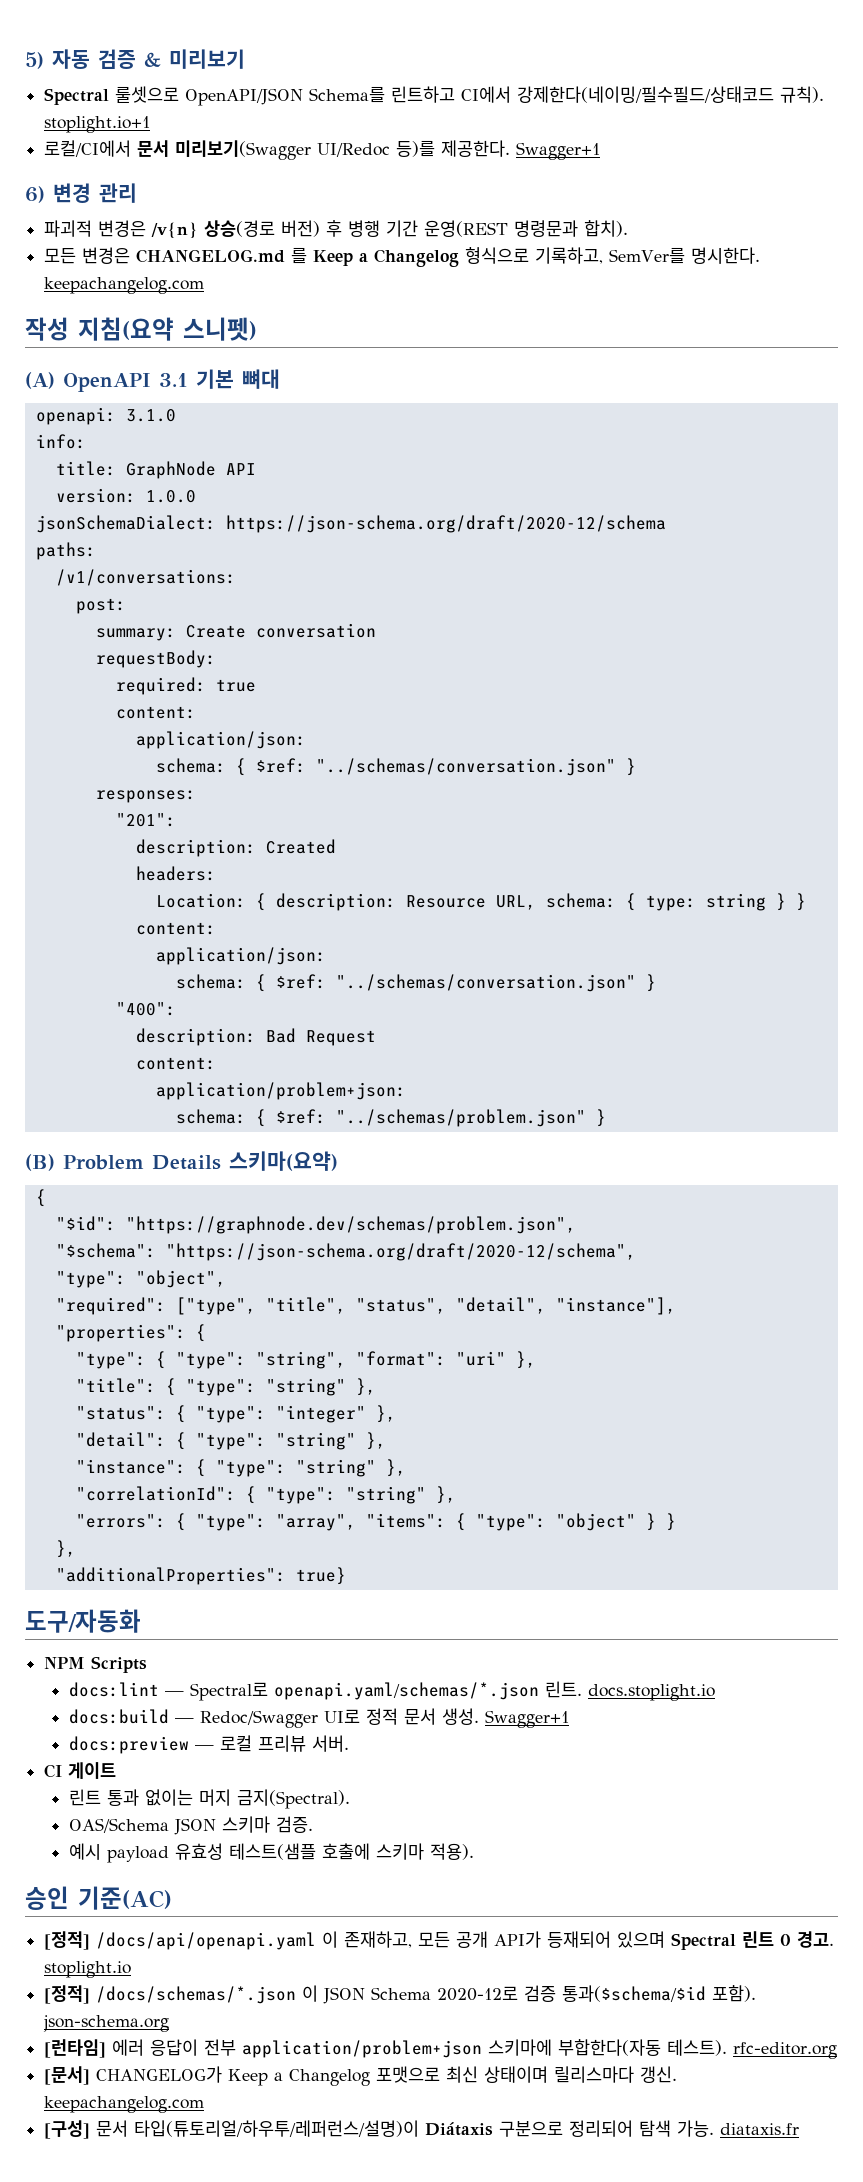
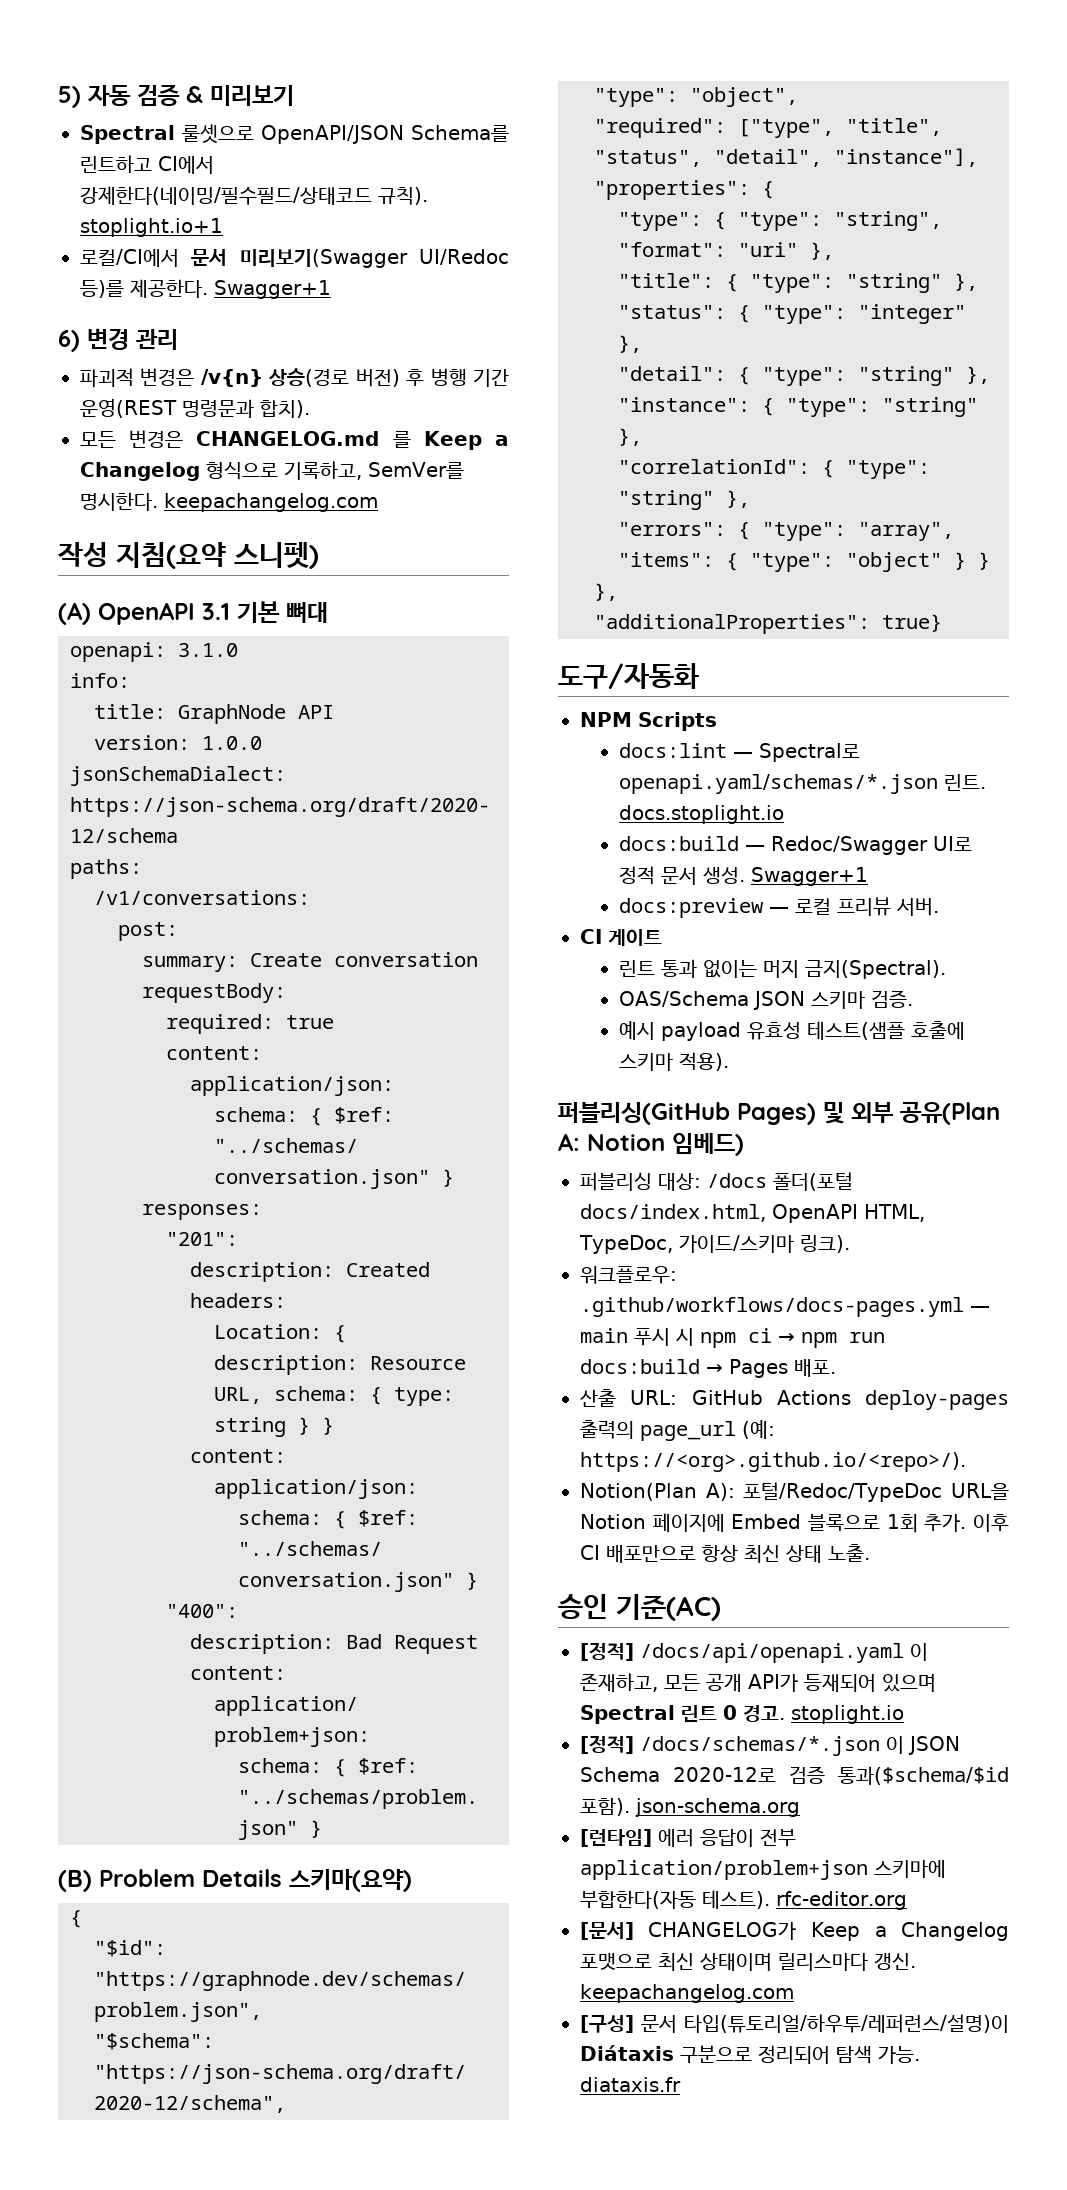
+ 퍼블리싱(GitHub Pages) 및 외부 공유(Plan A: Notion 임베드)
+ 퍼블리싱 대상: /docs 폴더(포털 docs/index.html, OpenAPI HTML, TypeDoc, 가이드/스키마 링크).
+ 워크플로우: .github/workflows/docs-pages.yml — main 푸시 시 npm ci → npm run docs:build → Pages 배포.
+ 산출 URL: GitHub Actions deploy-pages 출력의 page_url (예: https://<org>.github.io/<repo>/).
+ Notion(Plan A): 포털/Redoc/TypeDoc URL을 Notion 페이지에 Embed 블록으로 1회 추가. 이후 CI 배포만으로 항상 최신 상태 노출.

